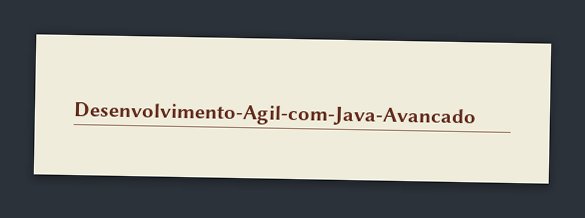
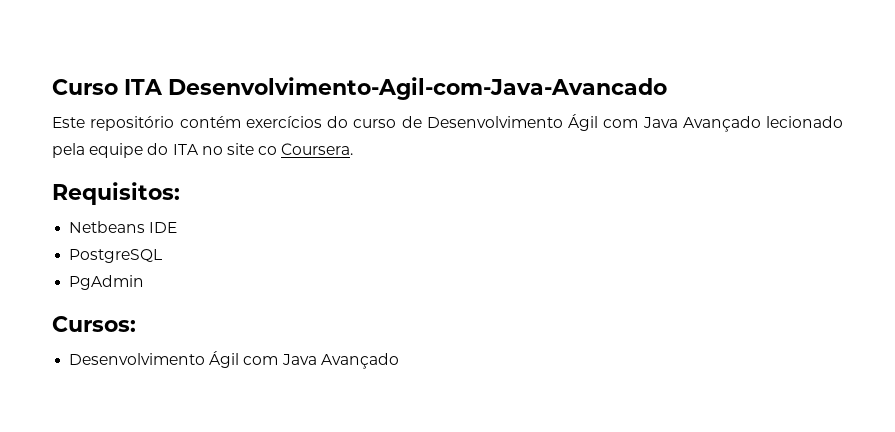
- Desenvolvimento-Agil-com-Java-Avancado
+ Curso ITA Desenvolvimento-Agil-com-Java-Avancado
+ Este repositório contém exercícios do curso de Desenvolvimento Ágil com Java Avançado lecionado pela equipe do ITA no site co Coursera.
+ Requisitos:
+ Netbeans IDE
+ PostgreSQL
+ PgAdmin
+ Cursos:
+ Desenvolvimento Ágil com Java Avançado

